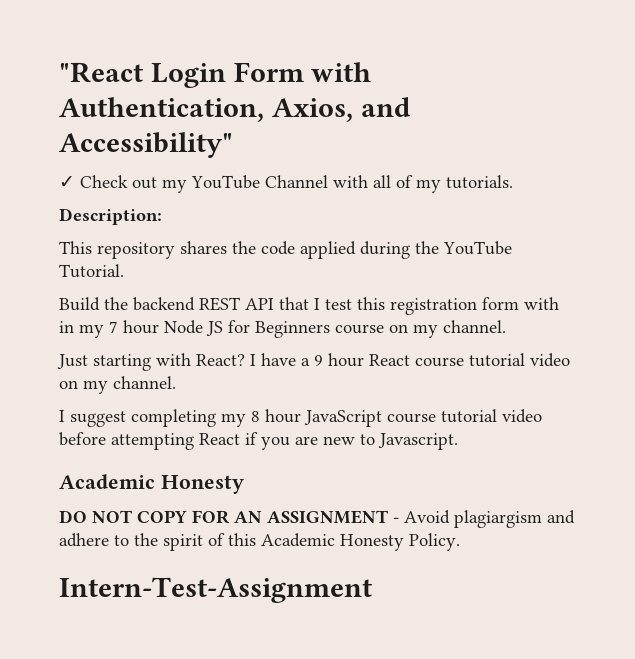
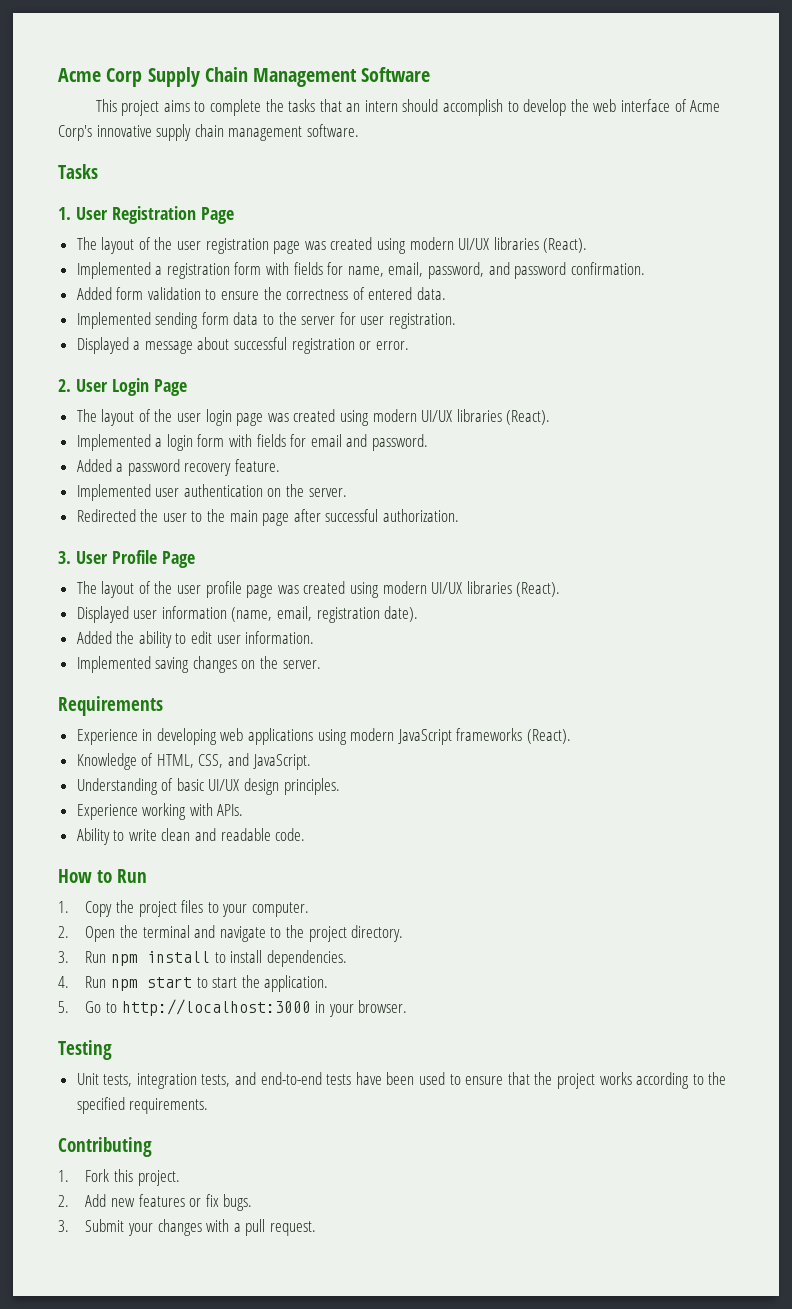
- "React Login Form with Authentication, Axios, and Accessibility"
- ✓ Check out my YouTube Channel with all of my tutorials.
- Description:
- This repository shares the code applied during the YouTube Tutorial.
- Build the backend REST API that I test this registration form with in my 7 hour Node JS for Beginners course on my channel.
- Just starting with React? I have a 9 hour React course tutorial video on my channel.
- I suggest completing my 8 hour JavaScript course tutorial video before attempting React if you are new to Javascript.
- Academic Honesty
- DO NOT COPY FOR AN ASSIGNMENT - Avoid plagiargism and adhere to the spirit of this Academic Honesty Policy.
- Intern-Test-Assignment
+ Acme Corp Supply Chain Management Software
+ This project aims to complete the tasks that an intern should accomplish to develop the web interface of Acme Corp's innovative supply chain management software.
+ Tasks
+ 1. User Registration Page
+ The layout of the user registration page was created using modern UI/UX libraries (React).
+ Implemented a registration form with fields for name, email, password, and password confirmation.
+ Added form validation to ensure the correctness of entered data.
+ Implemented sending form data to the server for user registration.
+ Displayed a message about successful registration or error.
+ 2. User Login Page
+ The layout of the user login page was created using modern UI/UX libraries (React).
+ Implemented a login form with fields for email and password.
+ Added a password recovery feature.
+ Implemented user authentication on the server.
+ Redirected the user to the main page after successful authorization.
+ 3. User Profile Page
+ The layout of the user profile page was created using modern UI/UX libraries (React).
+ Displayed user information (name, email, registration date).
+ Added the ability to edit user information.
+ Implemented saving changes on the server.
+ Requirements
+ Experience in developing web applications using modern JavaScript frameworks (React).
+ Knowledge of HTML, CSS, and JavaScript.
+ Understanding of basic UI/UX design principles.
+ Experience working with APIs.
+ Ability to write clean and readable code.
+ How to Run
+ 1. Copy the project files to your computer.
+ 2. Open the terminal and navigate to the project directory.
+ 3. Run npm install to install dependencies.
+ 4. Run npm start to start the application.
+ 5. Go to http://localhost:3000 in your browser.
+ Testing
+ Unit tests, integration tests, and end-to-end tests have been used to ensure that the project works according to the specified requirements.
+ Contributing
+ 1. Fork this project.
+ 2. Add new features or fix bugs.
+ 3. Submit your changes with a pull request.

